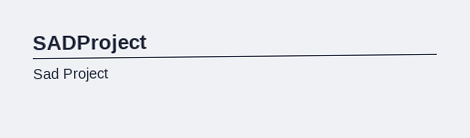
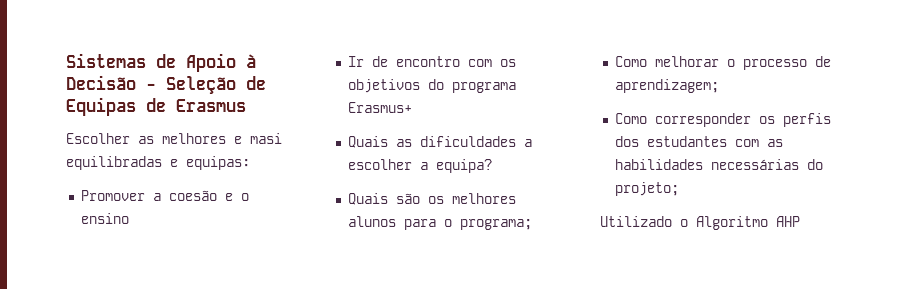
- SADProject
- Sad Project
+ Sistemas de Apoio à Decisão - Seleção de Equipas de Erasmus
+ Escolher as melhores e masi equilibradas e equipas:
+ Promover a coesão e o ensino
+ Ir de encontro com os objetivos do programa Erasmus+
+ Quais as dificuldades a escolher a equipa?
+ Quais são os melhores alunos para o programa;
+ Como melhorar o processo de aprendizagem;
+ Como corresponder os perfis dos estudantes com as habilidades necessárias do projeto;
+ Utilizado o Algoritmo AHP

